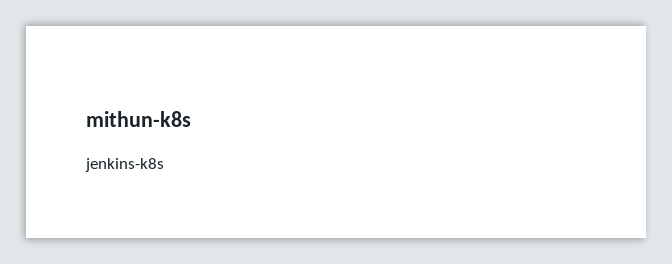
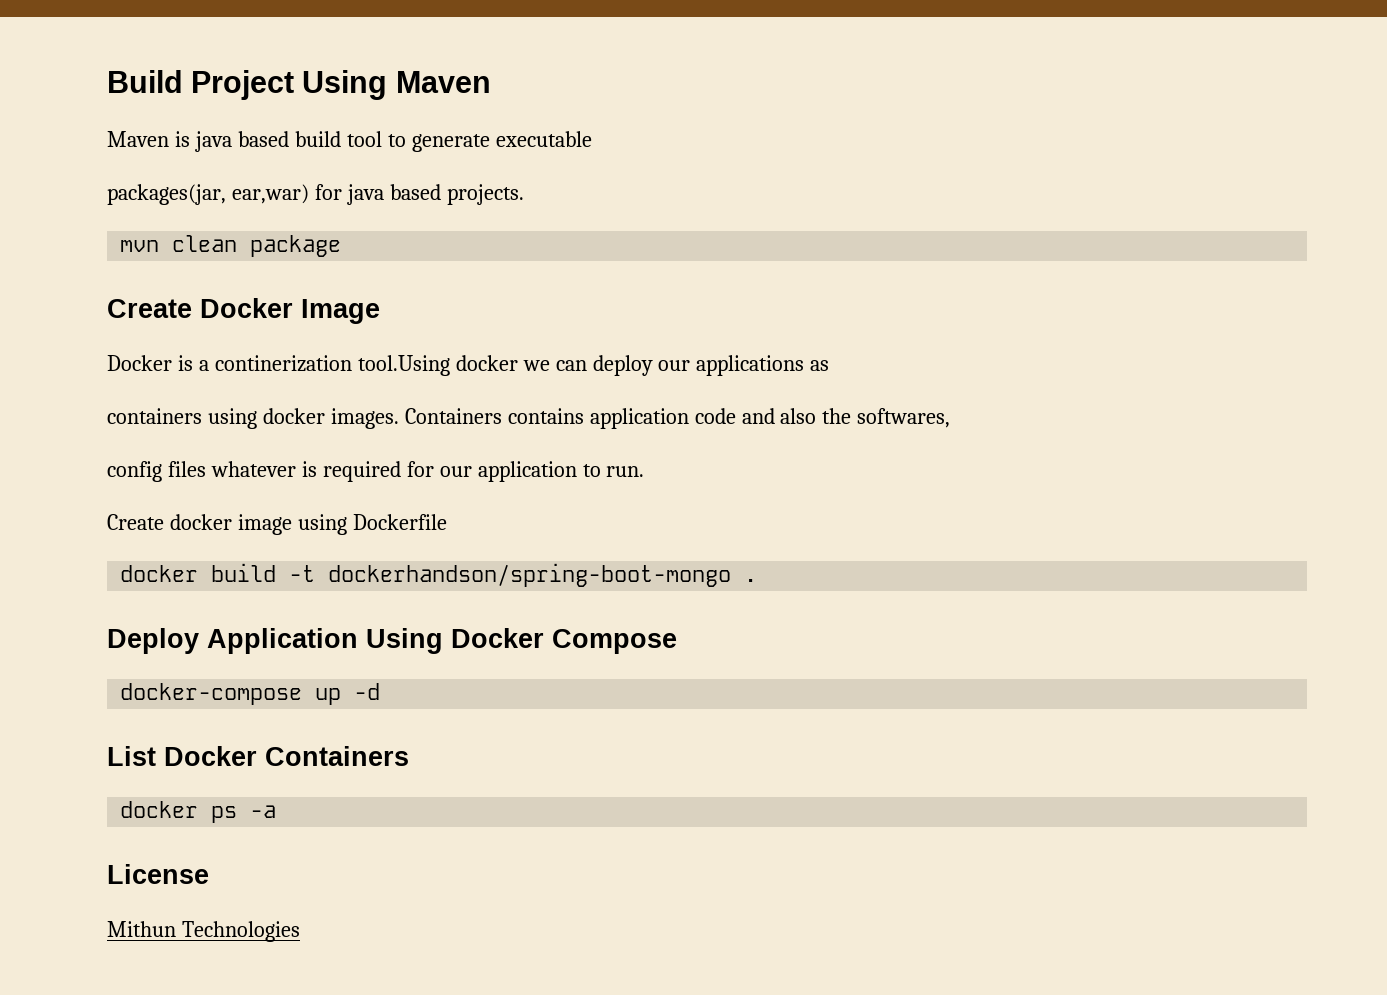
- mithun-k8s
- jenkins-k8s
+ Build Project Using Maven
+ Maven is java based build tool to generate executable
+ packages(jar, ear,war) for java based projects.
+ mvn clean package
+ Create Docker Image
+ Docker is a continerization tool.Using docker we can deploy our applications as
+ containers using docker images. Containers contains application code and also the softwares,
+ config files whatever is required for our application to run.
+ Create docker image using Dockerfile
+ docker build -t dockerhandson/spring-boot-mongo .
+ Deploy Application Using Docker Compose
+ docker-compose up -d
+ List Docker Containers
+ docker ps -a
+ License
+ Mithun Technologies

